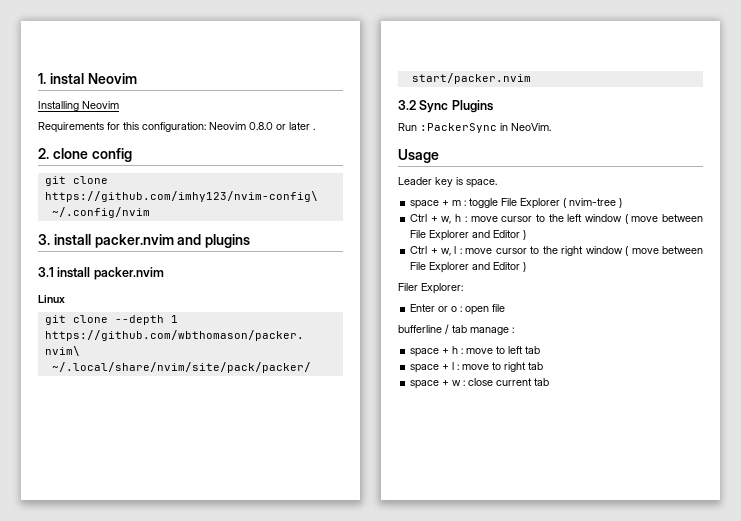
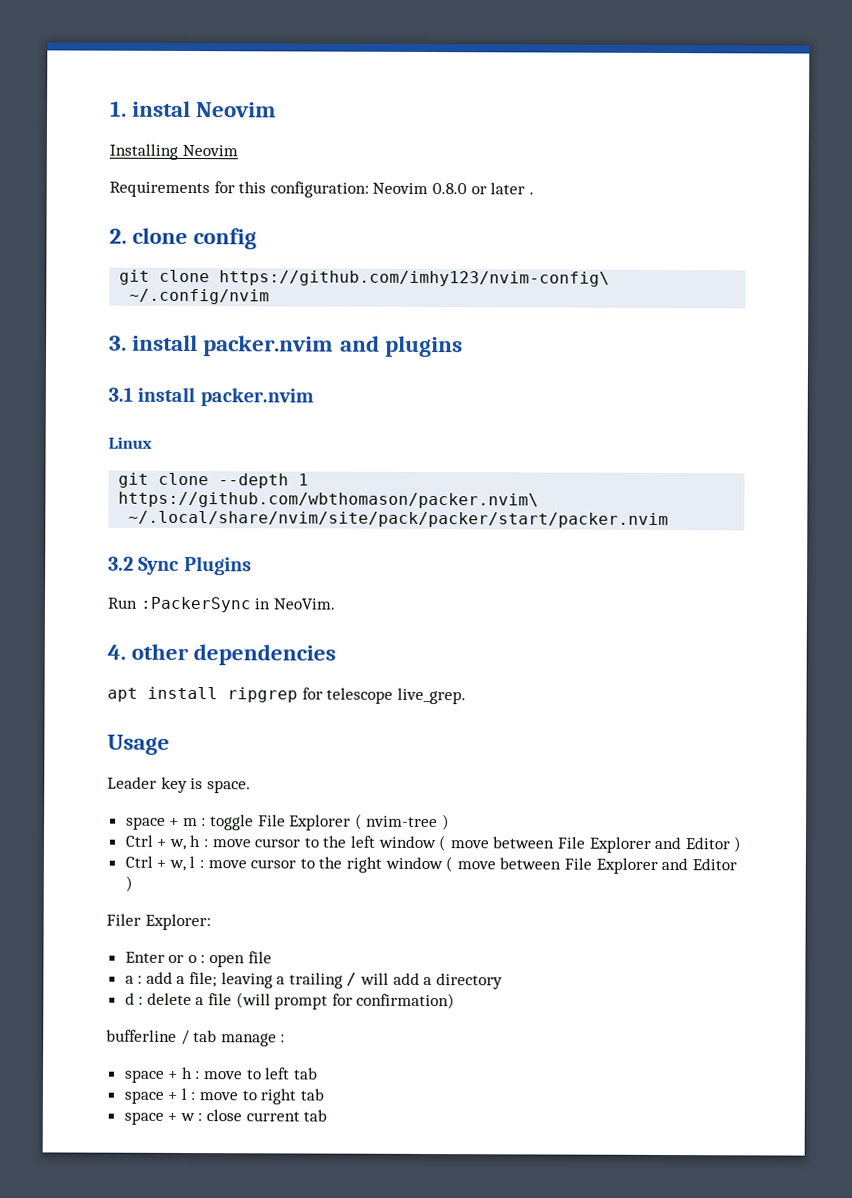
+ 4. other dependencies
+ apt install ripgrep for telescope live_grep.
+ a : add a file; leaving a trailing / will add a directory
+ d : delete a file (will prompt for confirmation)

